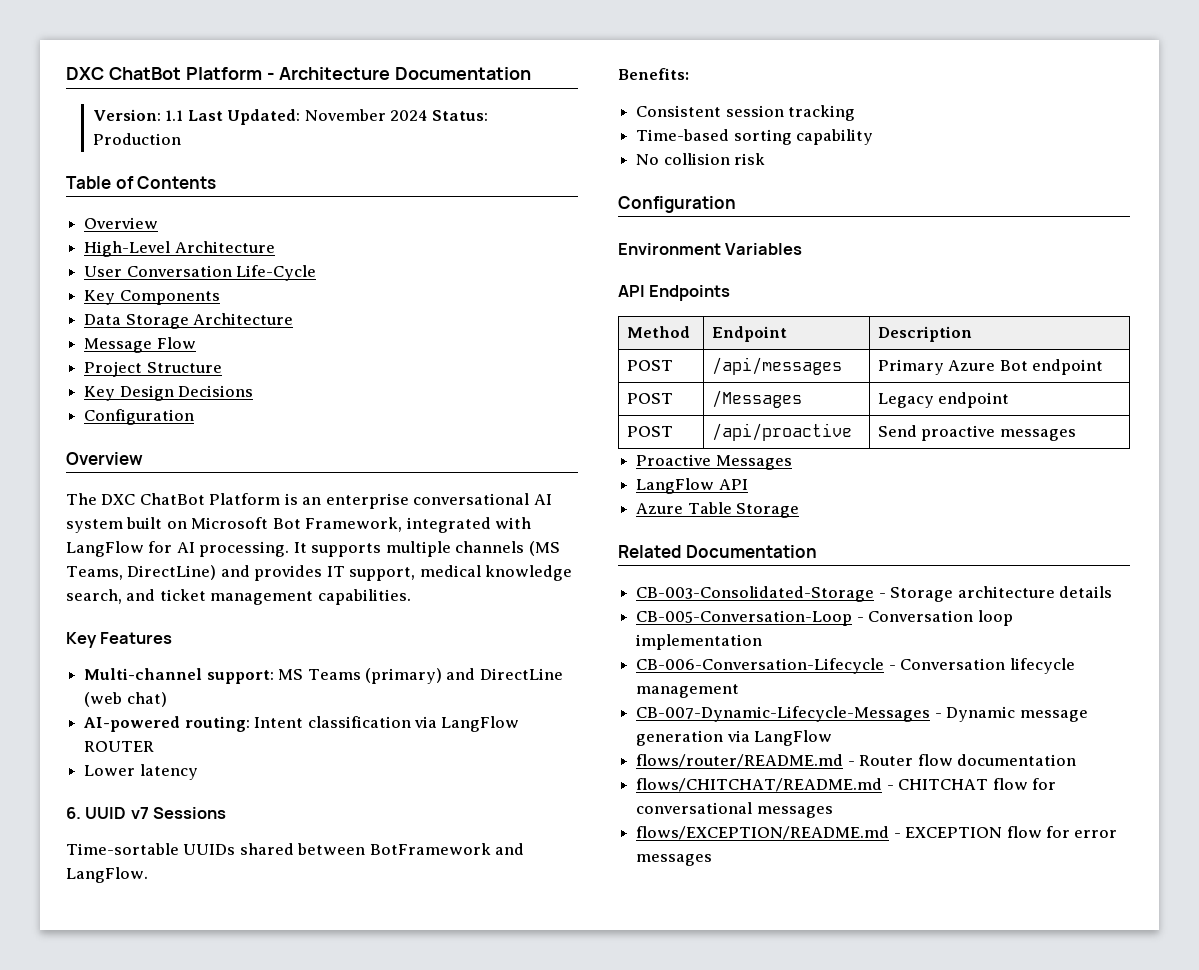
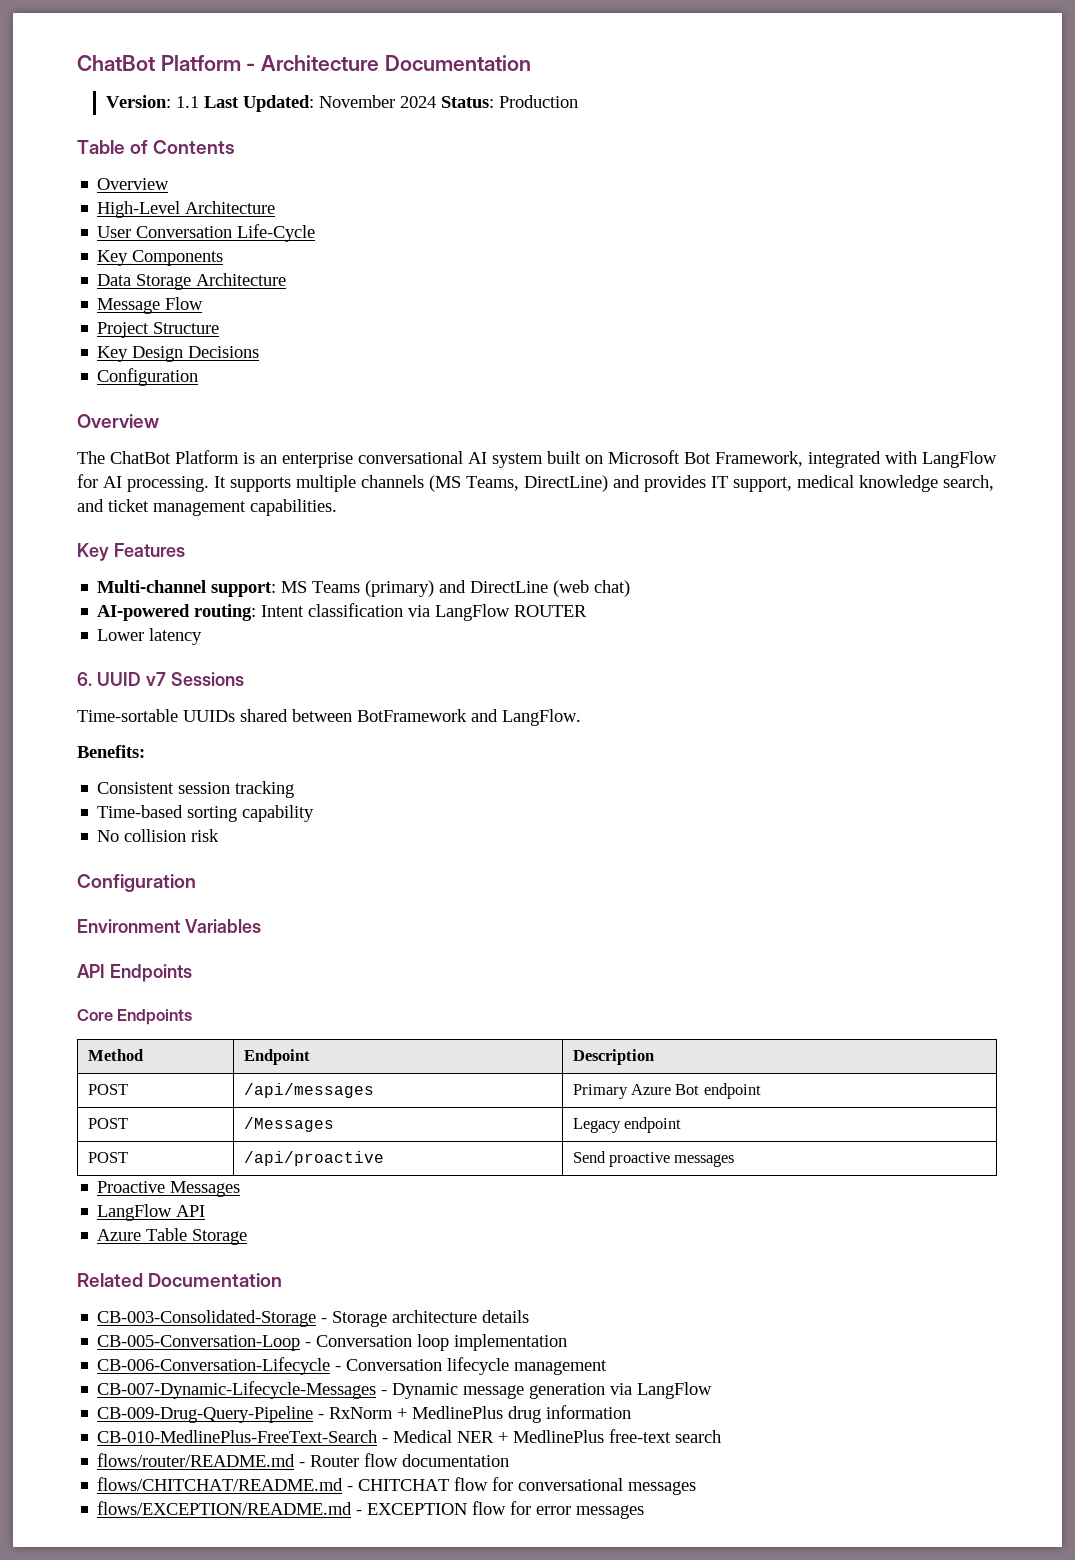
- DXC ChatBot Platform - Architecture Documentation
+ ChatBot Platform - Architecture Documentation
- The DXC ChatBot Platform is an enterprise conversational AI system built on Microsoft Bot Framework, integrated with LangFlow for AI processing.
+ The ChatBot Platform is an enterprise conversational AI system built on Microsoft Bot Framework, integrated with LangFlow for AI processing.
+ Core Endpoints
+ CB-009-Drug-Query-Pipeline - RxNorm + MedlinePlus drug information
+ CB-010-MedlinePlus-FreeText-Search - Medical NER + MedlinePlus free-text search

